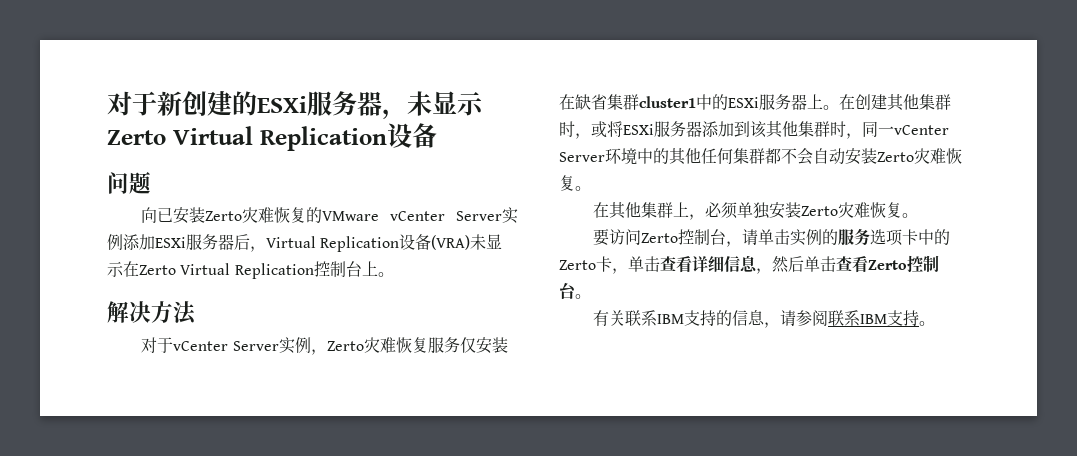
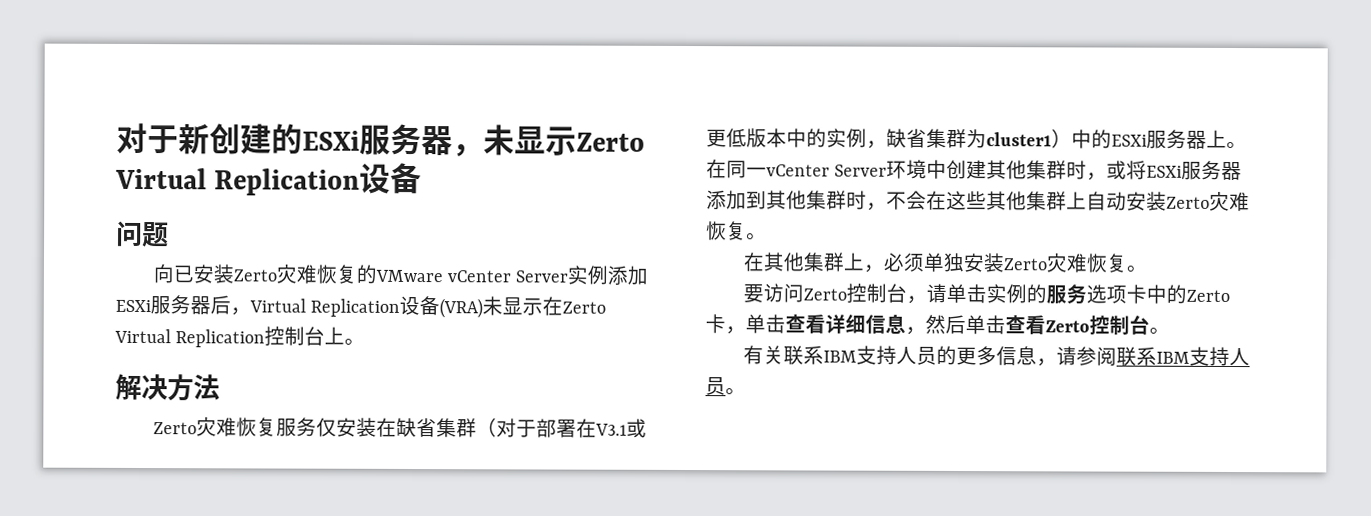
- 对于vCenter Server实例，Zerto灾难恢复服务仅安装在缺省集群cluster1中的ESXi服务器上。
+ Zerto灾难恢复服务仅安装在缺省集群（对于部署在V3.1或更低版本中的实例，缺省集群为cluster1）中的ESXi服务器上。
- 在创建其他集群时，或将ESXi服务器添加到该其他集群时，同一vCenter Server环境中的其他任何集群都不会自动安装Zerto灾难恢复。
+ 在同一vCenter Server环境中创建其他集群时，或将ESXi服务器添加到其他集群时，不会在这些其他集群上自动安装Zerto灾难恢复。
- 有关联系IBM支持的信息，请参阅联系IBM支持。
+ 有关联系IBM支持人员的更多信息，请参阅联系IBM支持人员。

